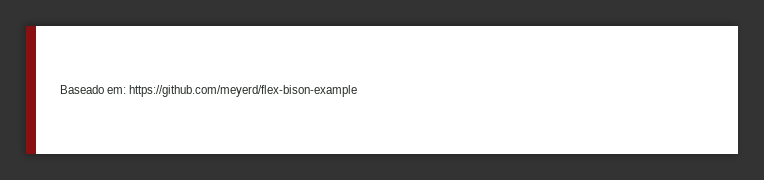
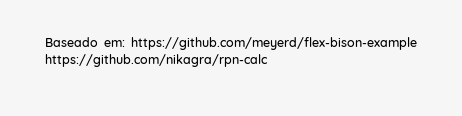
- Baseado em: https://github.com/meyerd/flex-bison-example
+ Baseado em: https://github.com/meyerd/flex-bison-example https://github.com/nikagra/rpn-calc

